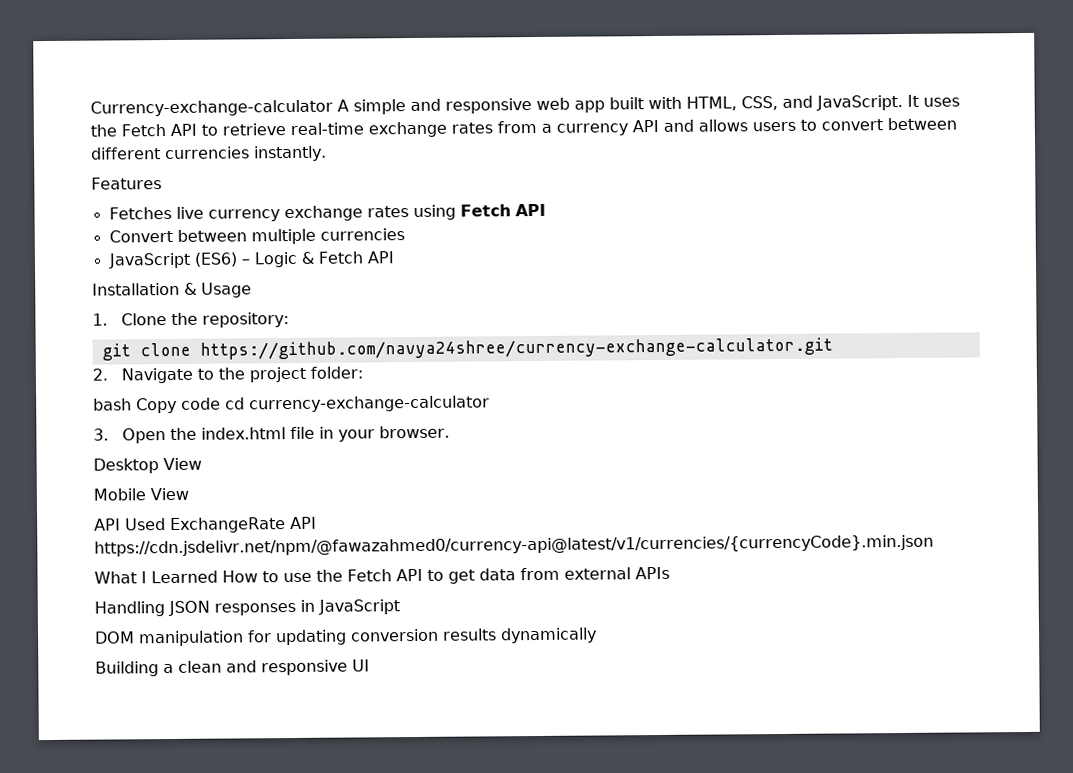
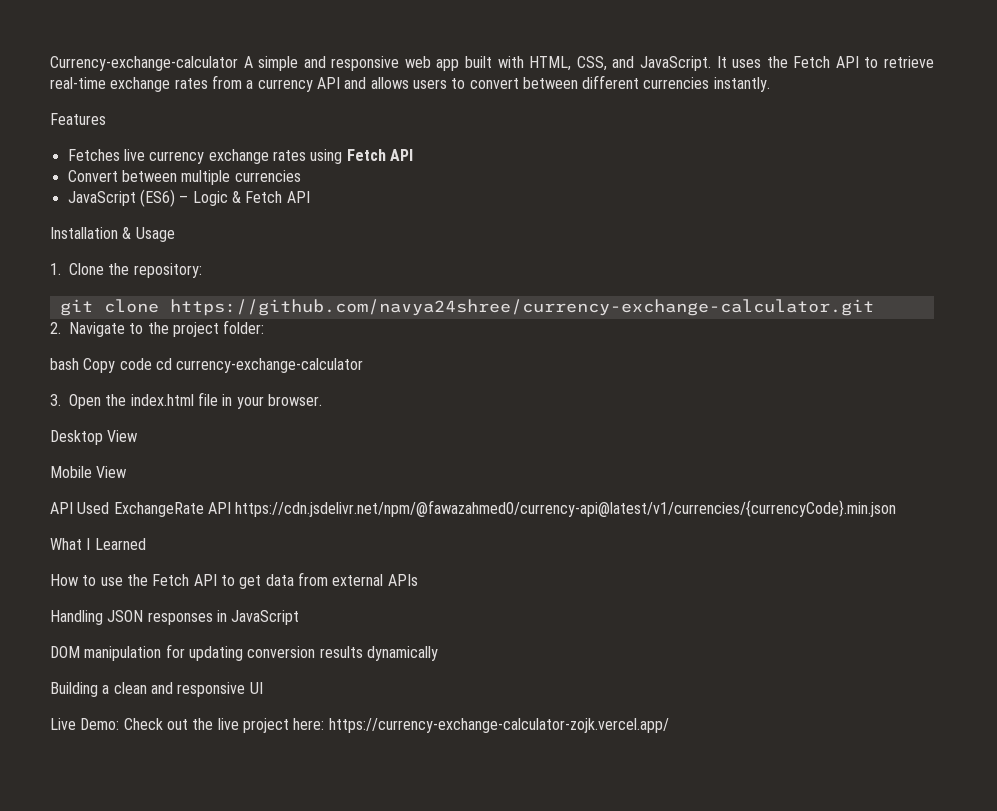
- What I Learned How to use the Fetch API to get data from external APIs
+ What I Learned
+ How to use the Fetch API to get data from external APIs
+ Live Demo: Check out the live project here: https://currency-exchange-calculator-zojk.vercel.app/

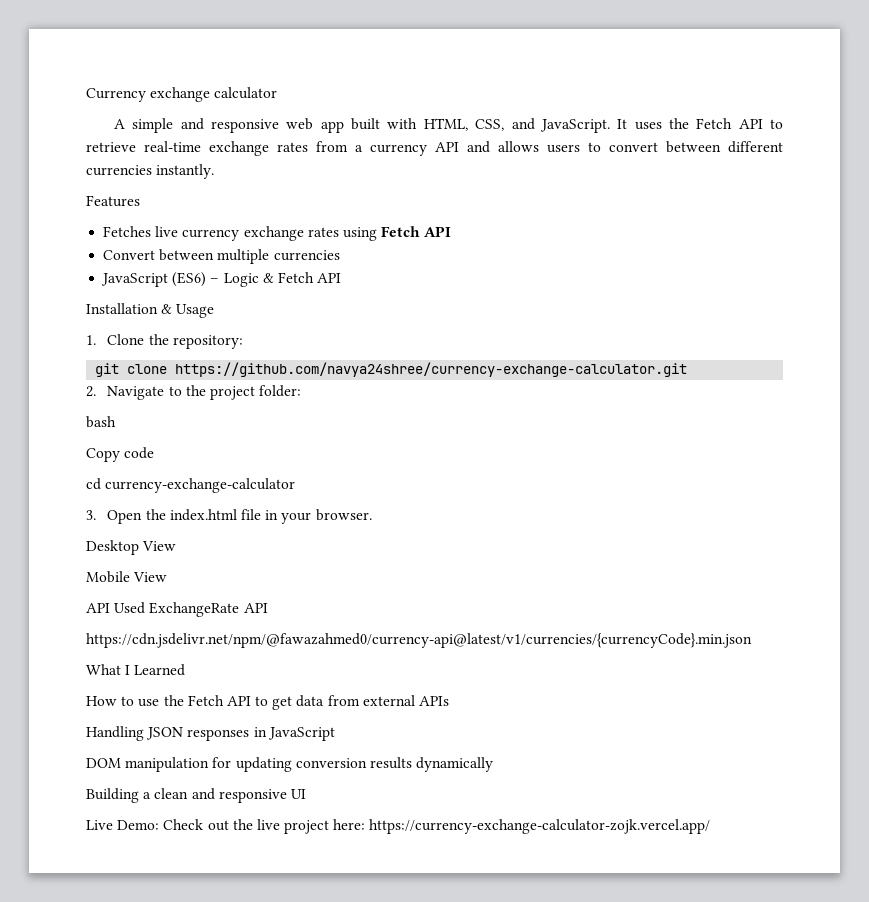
- Currency-exchange-calculator A simple and responsive web app built with HTML, CSS, and JavaScript.
+ Currency exchange calculator
+ A simple and responsive web app built with HTML, CSS, and JavaScript.
- bash Copy code cd currency-exchange-calculator
+ bash
+ Copy code
+ cd currency-exchange-calculator
- API Used ExchangeRate API https://cdn.jsdelivr.net/npm/@fawazahmed0/currency-api@latest/v1/currencies/{currencyCode}.min.json
+ API Used ExchangeRate API
+ https://cdn.jsdelivr.net/npm/@fawazahmed0/currency-api@latest/v1/currencies/{currencyCode}.min.json

